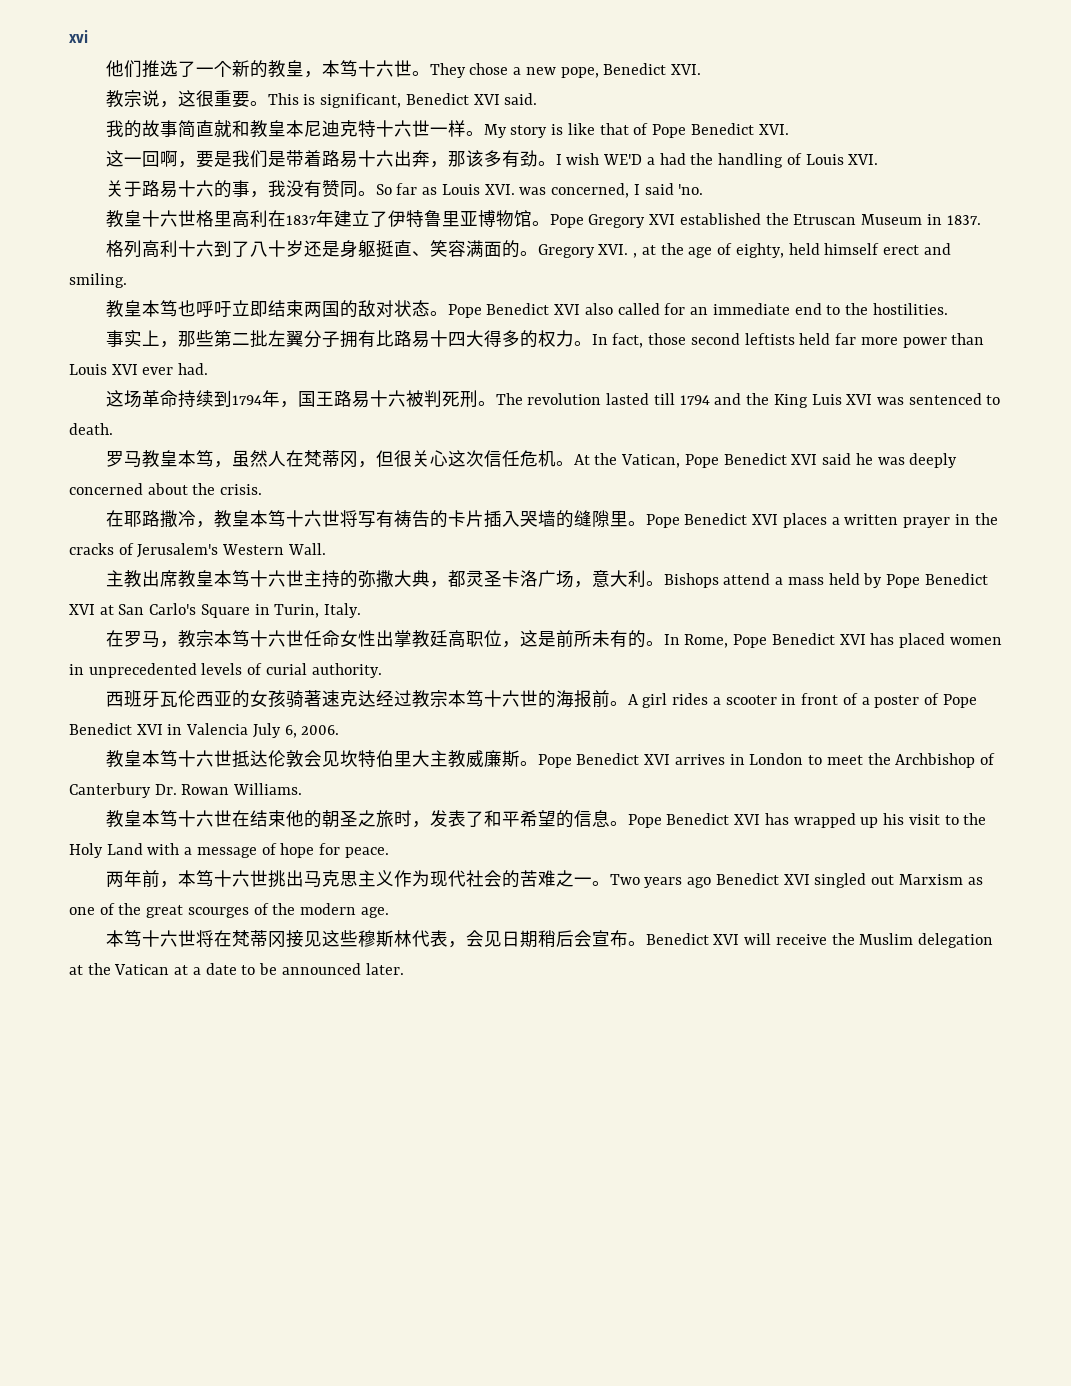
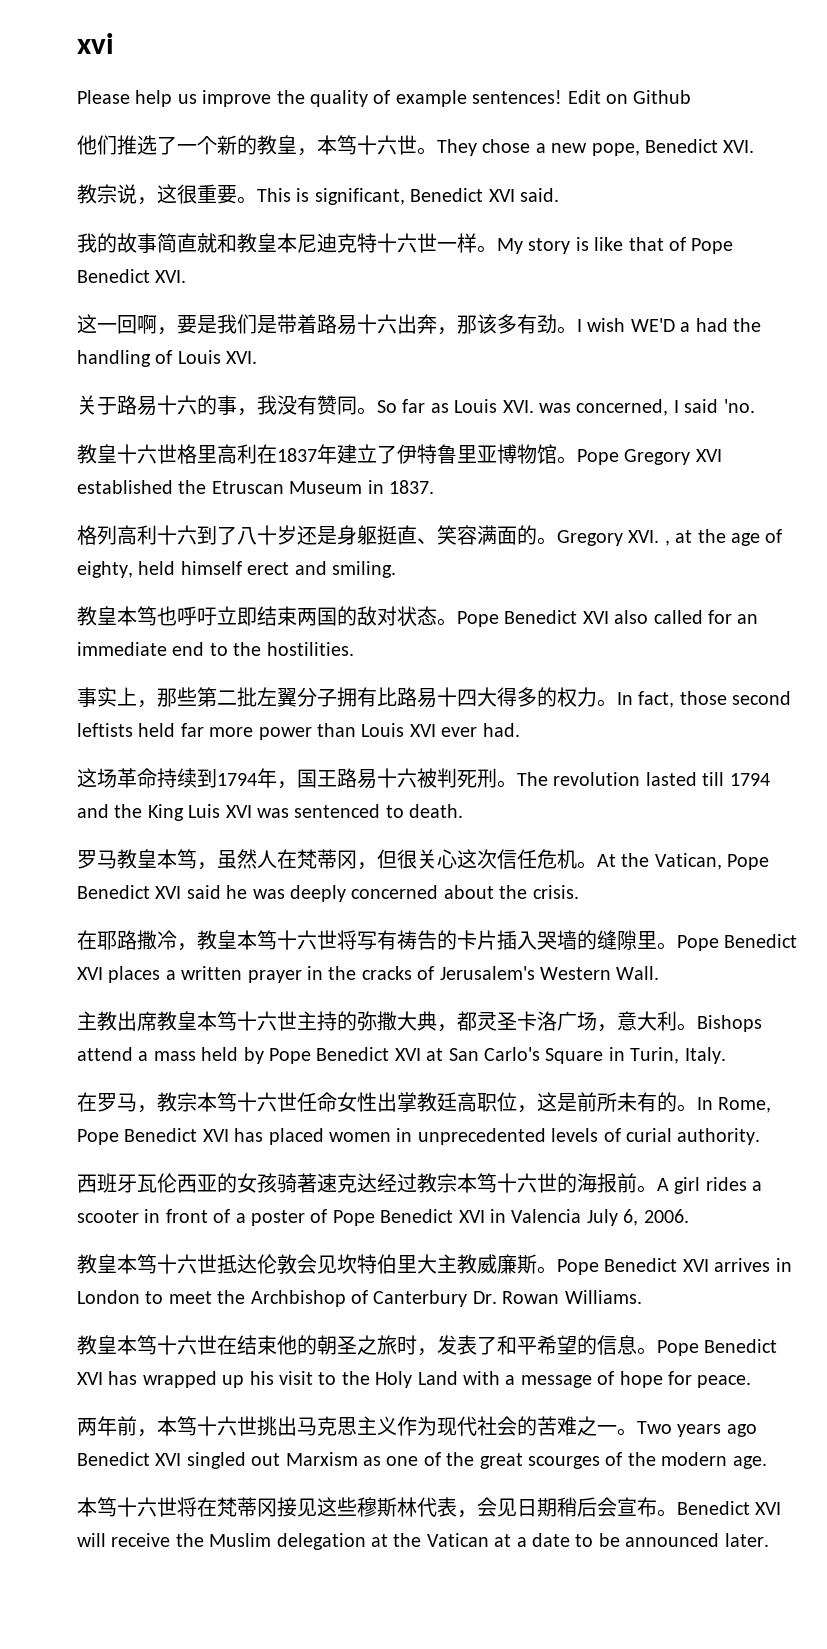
+ Please help us improve the quality of example sentences! Edit on Github

